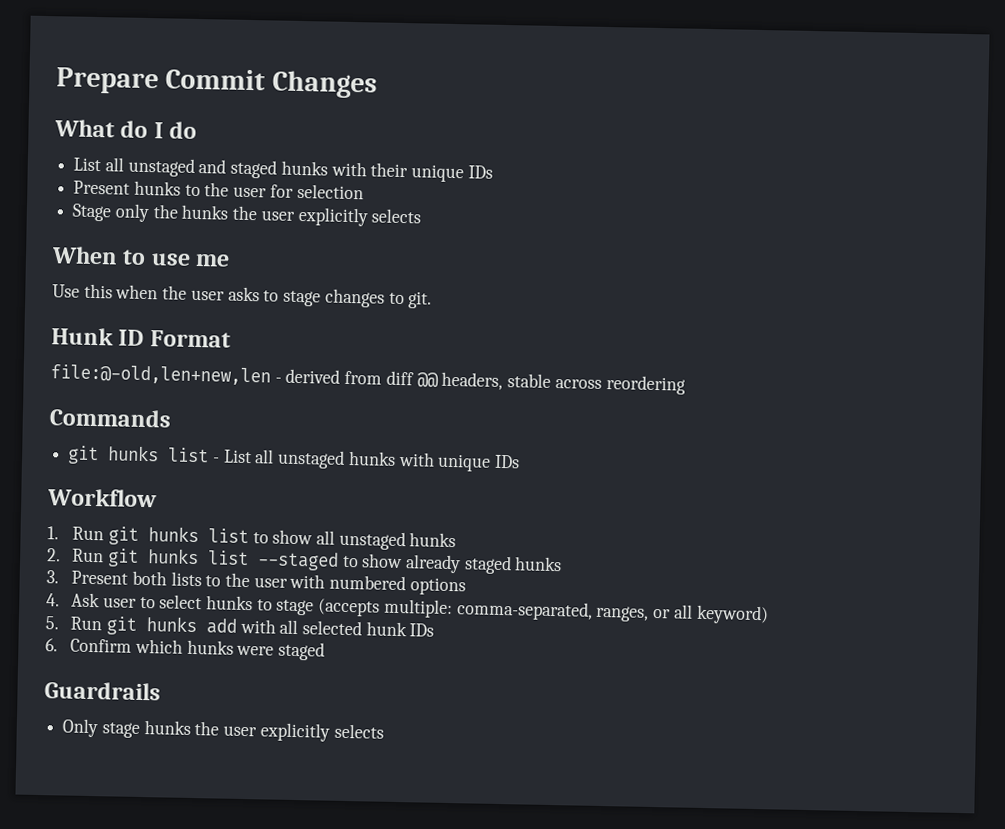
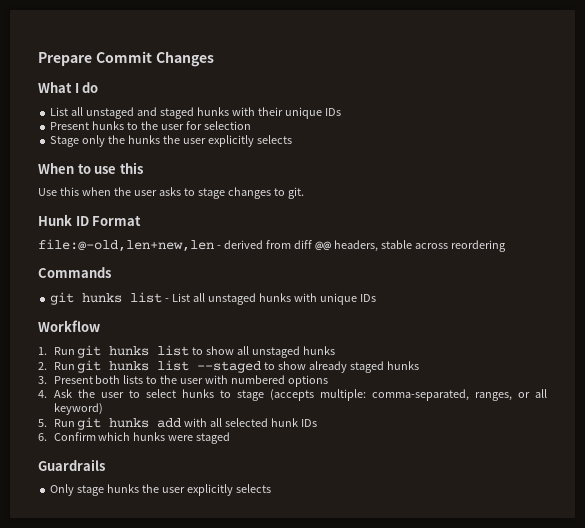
- What do I do
+ What I do
- When to use me
+ When to use this
- 4. Ask user to select hunks to stage (accepts multiple: comma-separated, ranges, or all keyword)
+ 4. Ask the user to select hunks to stage (accepts multiple: comma-separated, ranges, or all keyword)

